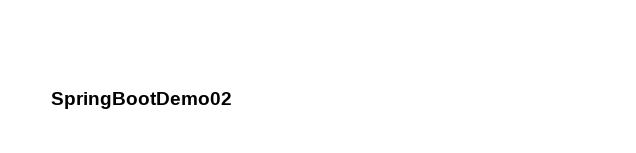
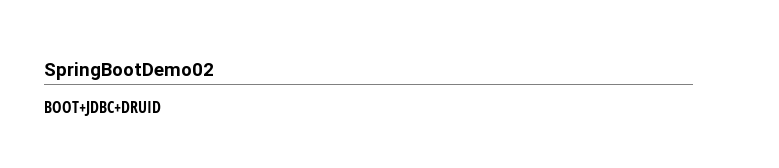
+ BOOT+JDBC+DRUID

